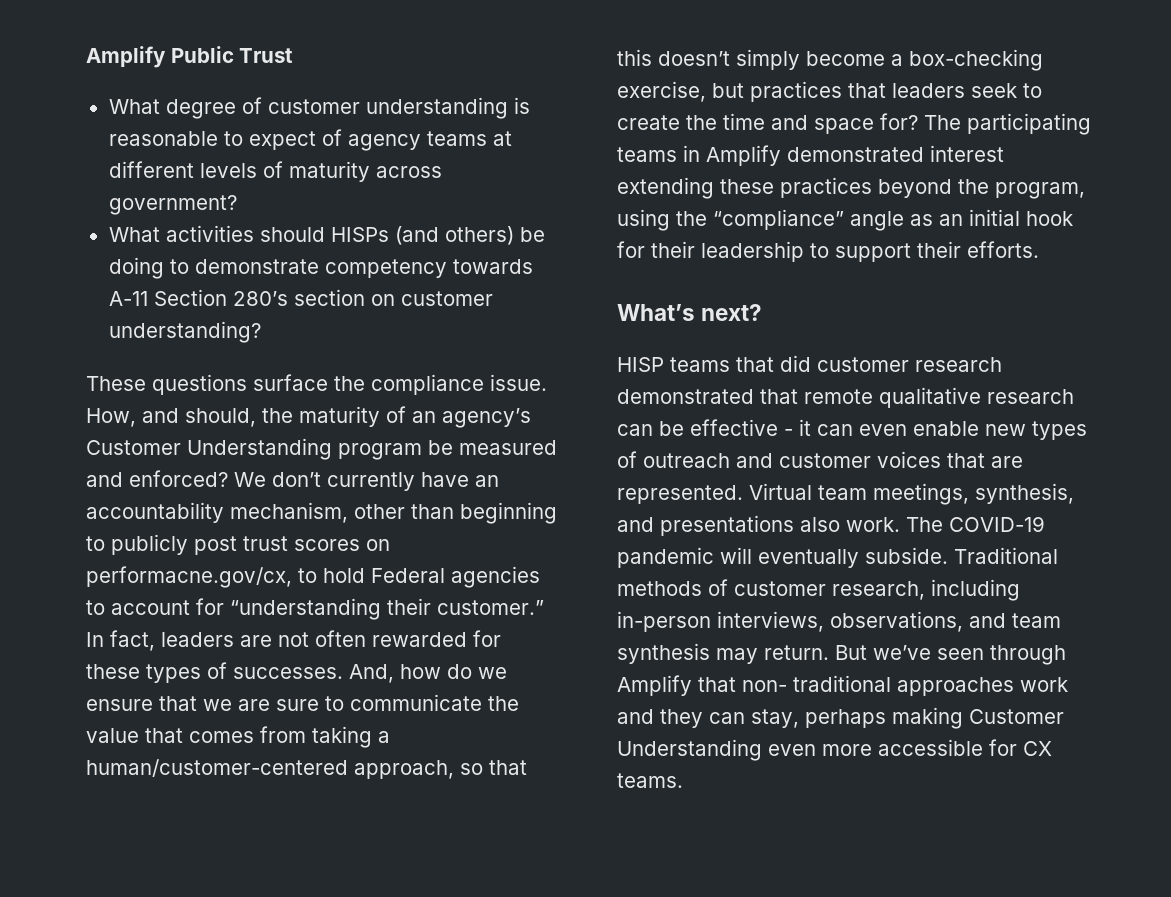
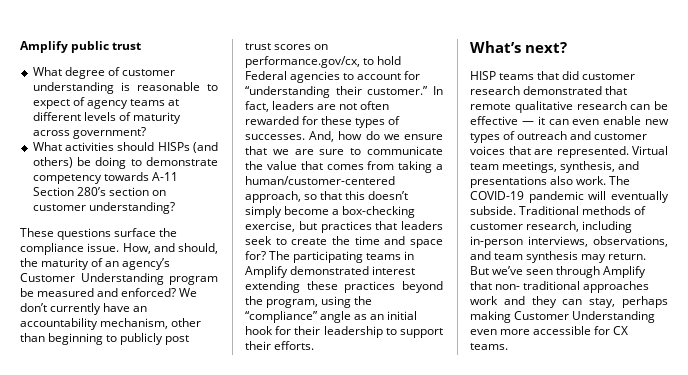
- Amplify Public Trust
+ Amplify public trust
- We don’t currently have an accountability mechanism, other than beginning to publicly post trust scores on performacne.gov/cx, to hold Federal agencies to account for “understanding their customer.”
+ We don’t currently have an accountability mechanism, other than beginning to publicly post trust scores on performance.gov/cx, to hold Federal agencies to account for “understanding their customer.”
- HISP teams that did customer research demonstrated that remote qualitative research can be effective - it can even enable new types of outreach and customer voices that are represented.
+ HISP teams that did customer research demonstrated that remote qualitative research can be effective — it can even enable new types of outreach and customer voices that are represented.

